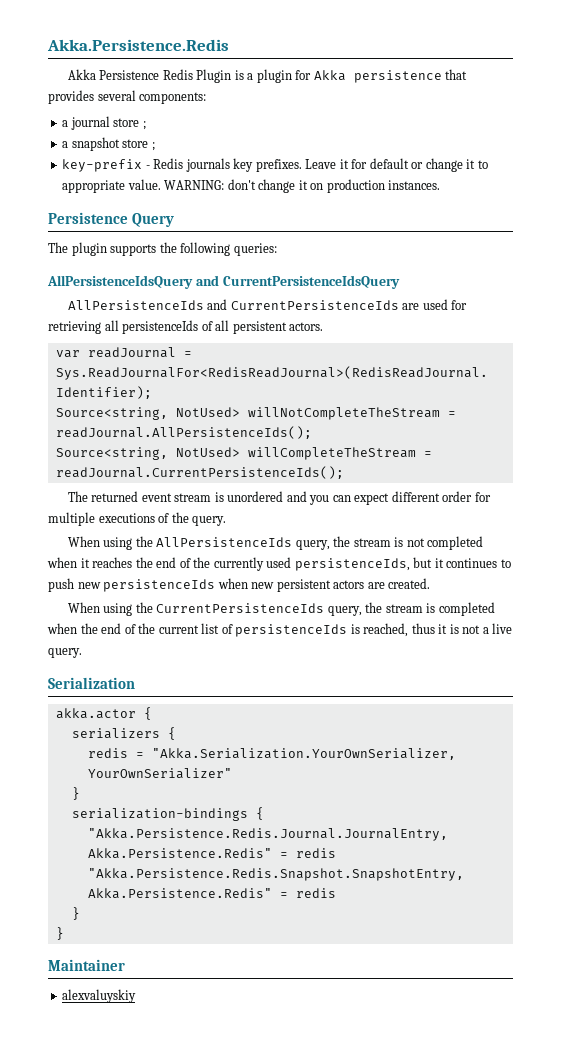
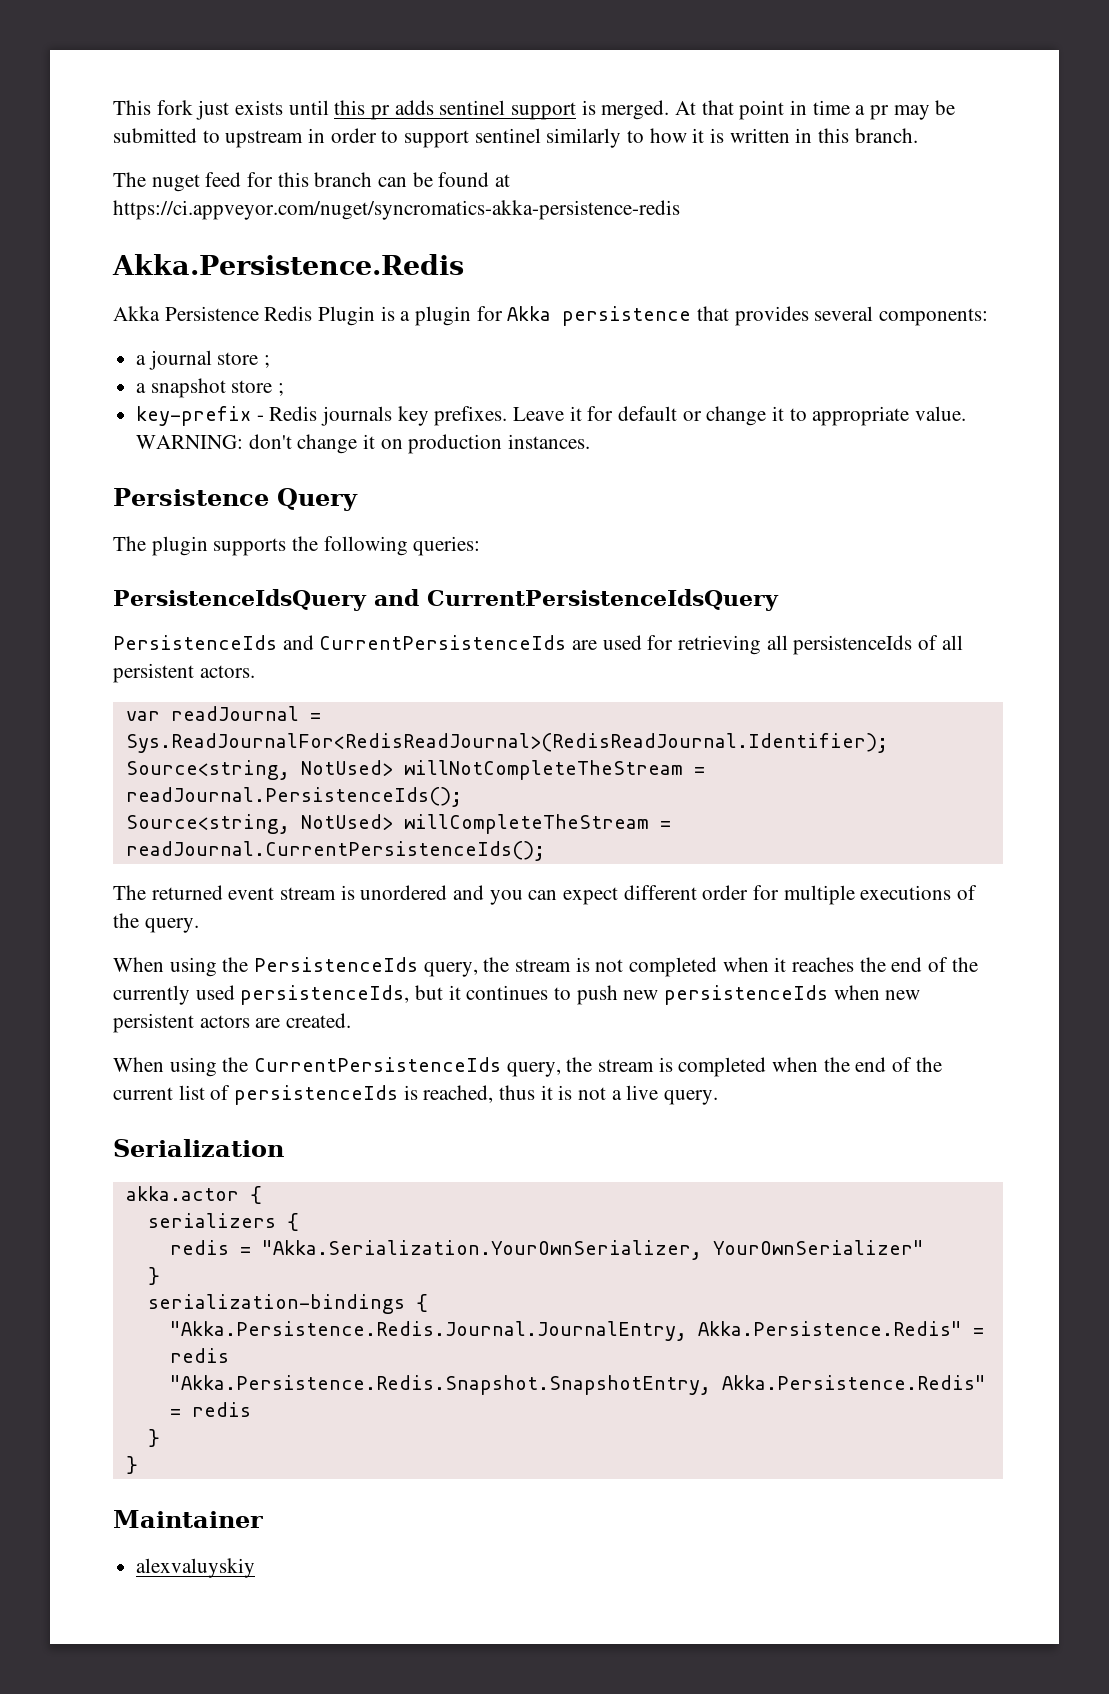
+ This fork just exists until this pr adds sentinel support is merged. At that point in time a pr may be submitted to upstream in order to support sentinel similarly to how it is written in this branch.
+ The nuget feed for this branch can be found at https://ci.appveyor.com/nuget/syncromatics-akka-persistence-redis
- AllPersistenceIdsQuery and CurrentPersistenceIdsQuery
+ PersistenceIdsQuery and CurrentPersistenceIdsQuery
- AllPersistenceIds and CurrentPersistenceIds are used for retrieving all persistenceIds of all persistent actors.
+ PersistenceIds and CurrentPersistenceIds are used for retrieving all persistenceIds of all persistent actors.
- Source<string, NotUsed> willNotCompleteTheStream = readJournal.AllPersistenceIds();
+ Source<string, NotUsed> willNotCompleteTheStream = readJournal.PersistenceIds();
- When using the AllPersistenceIds query, the stream is not completed when it reaches the end of the currently used persistenceIds, but it continues to push new persistenceIds when new persistent actors are created.
+ When using the PersistenceIds query, the stream is not completed when it reaches the end of the currently used persistenceIds, but it continues to push new persistenceIds when new persistent actors are created.

